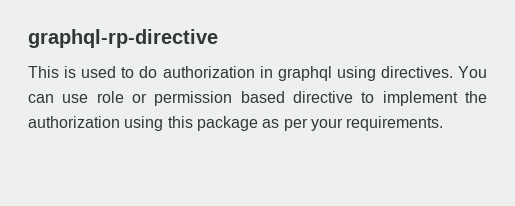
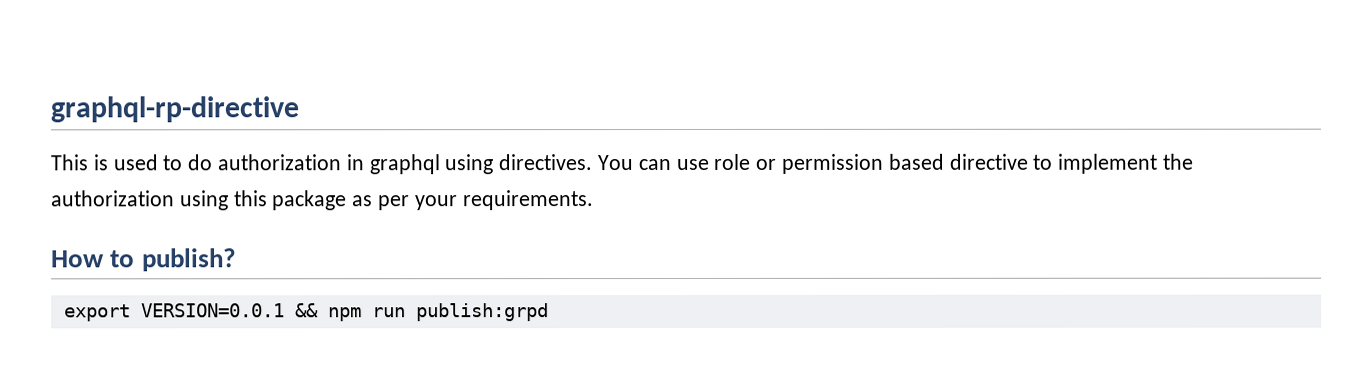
+ How to publish?
+ export VERSION=0.0.1 && npm run publish:grpd

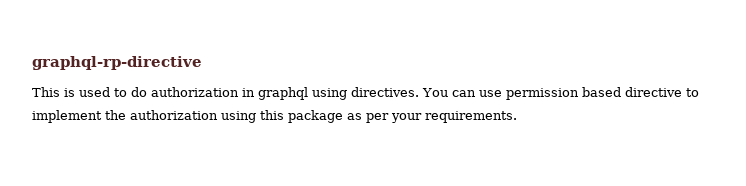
- You can use role or permission based directive to implement the authorization using this package as per your requirements.
+ You can use permission based directive to implement the authorization using this package as per your requirements.
- How to publish?
- export VERSION=0.0.1 && npm run publish:grpd

